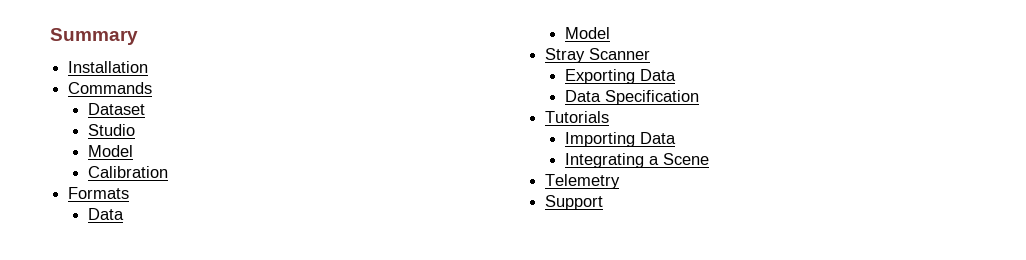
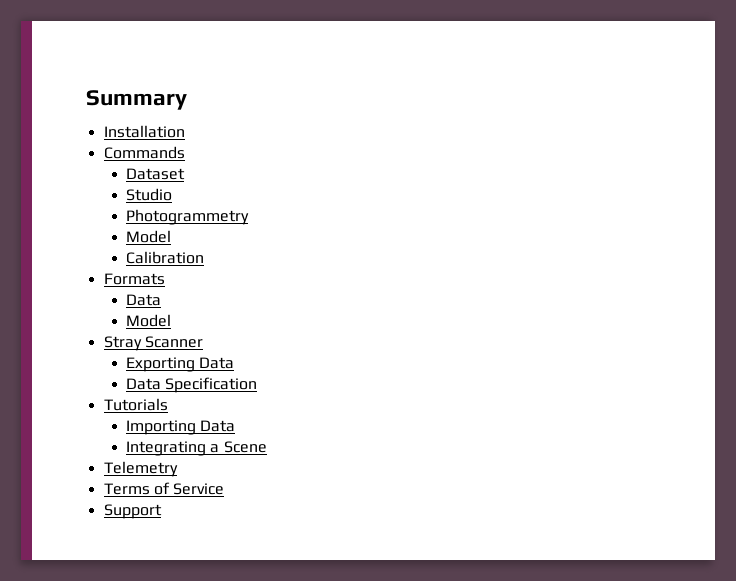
+ Photogrammetry
+ Terms of Service

